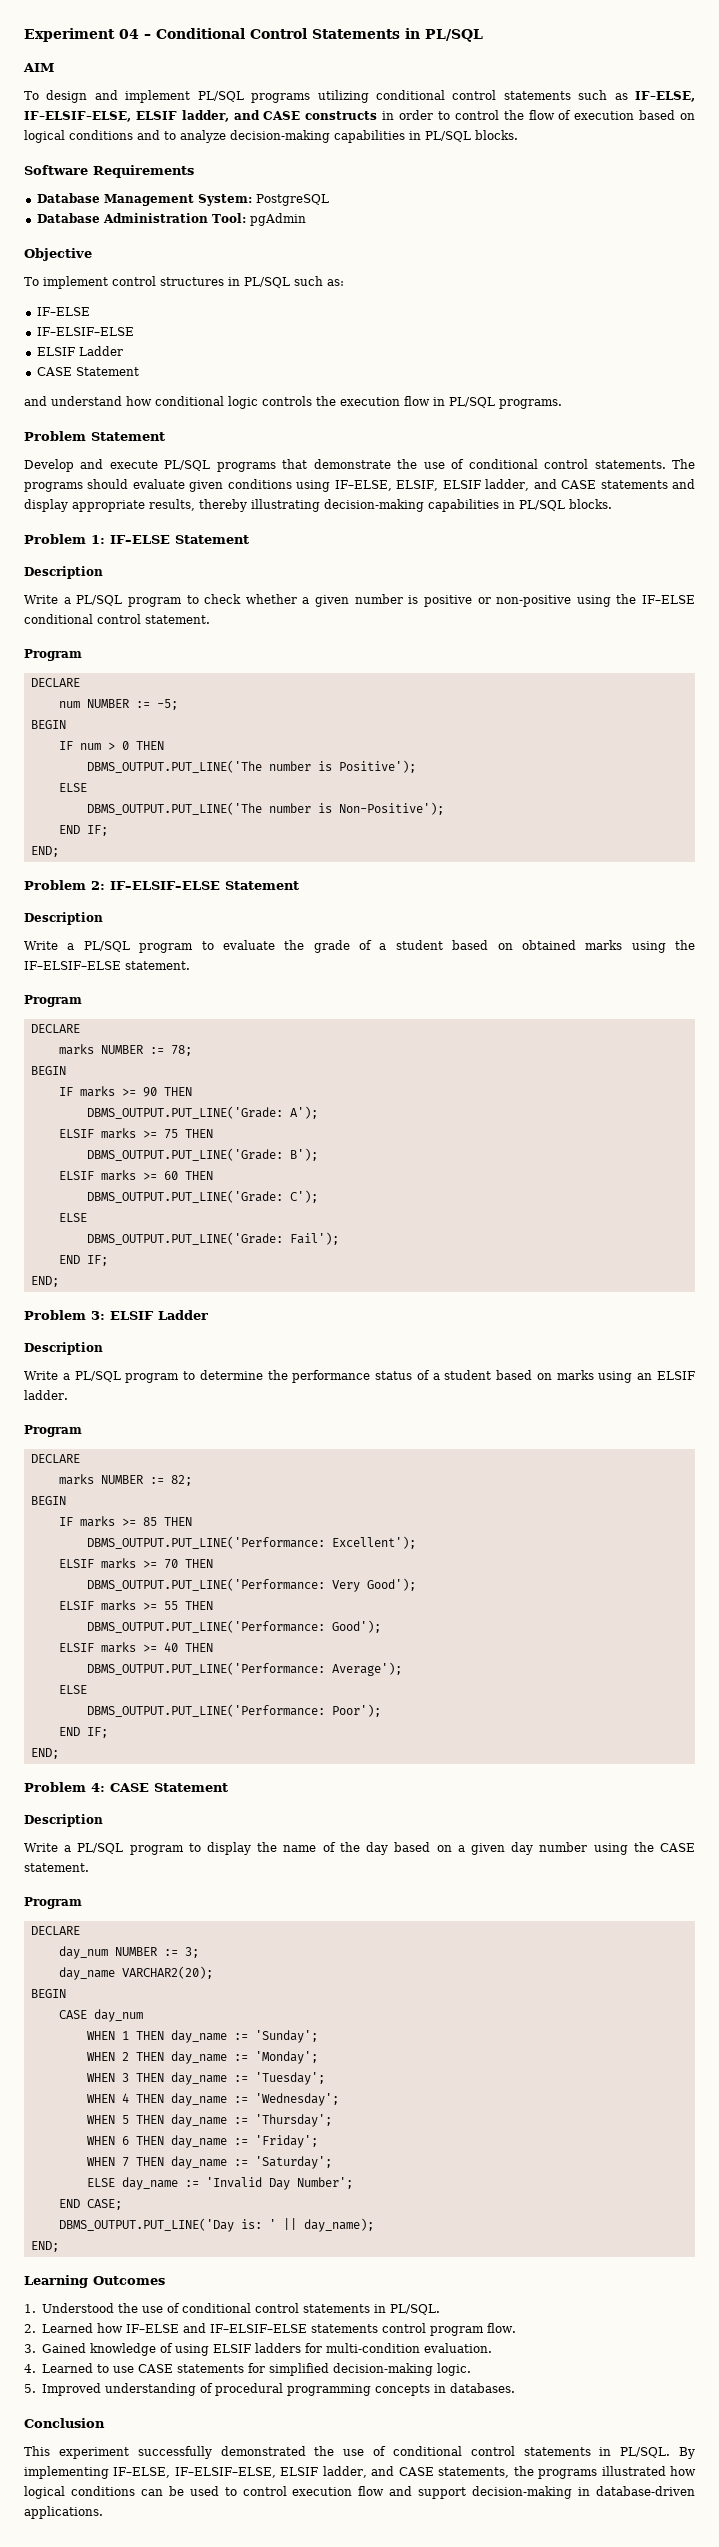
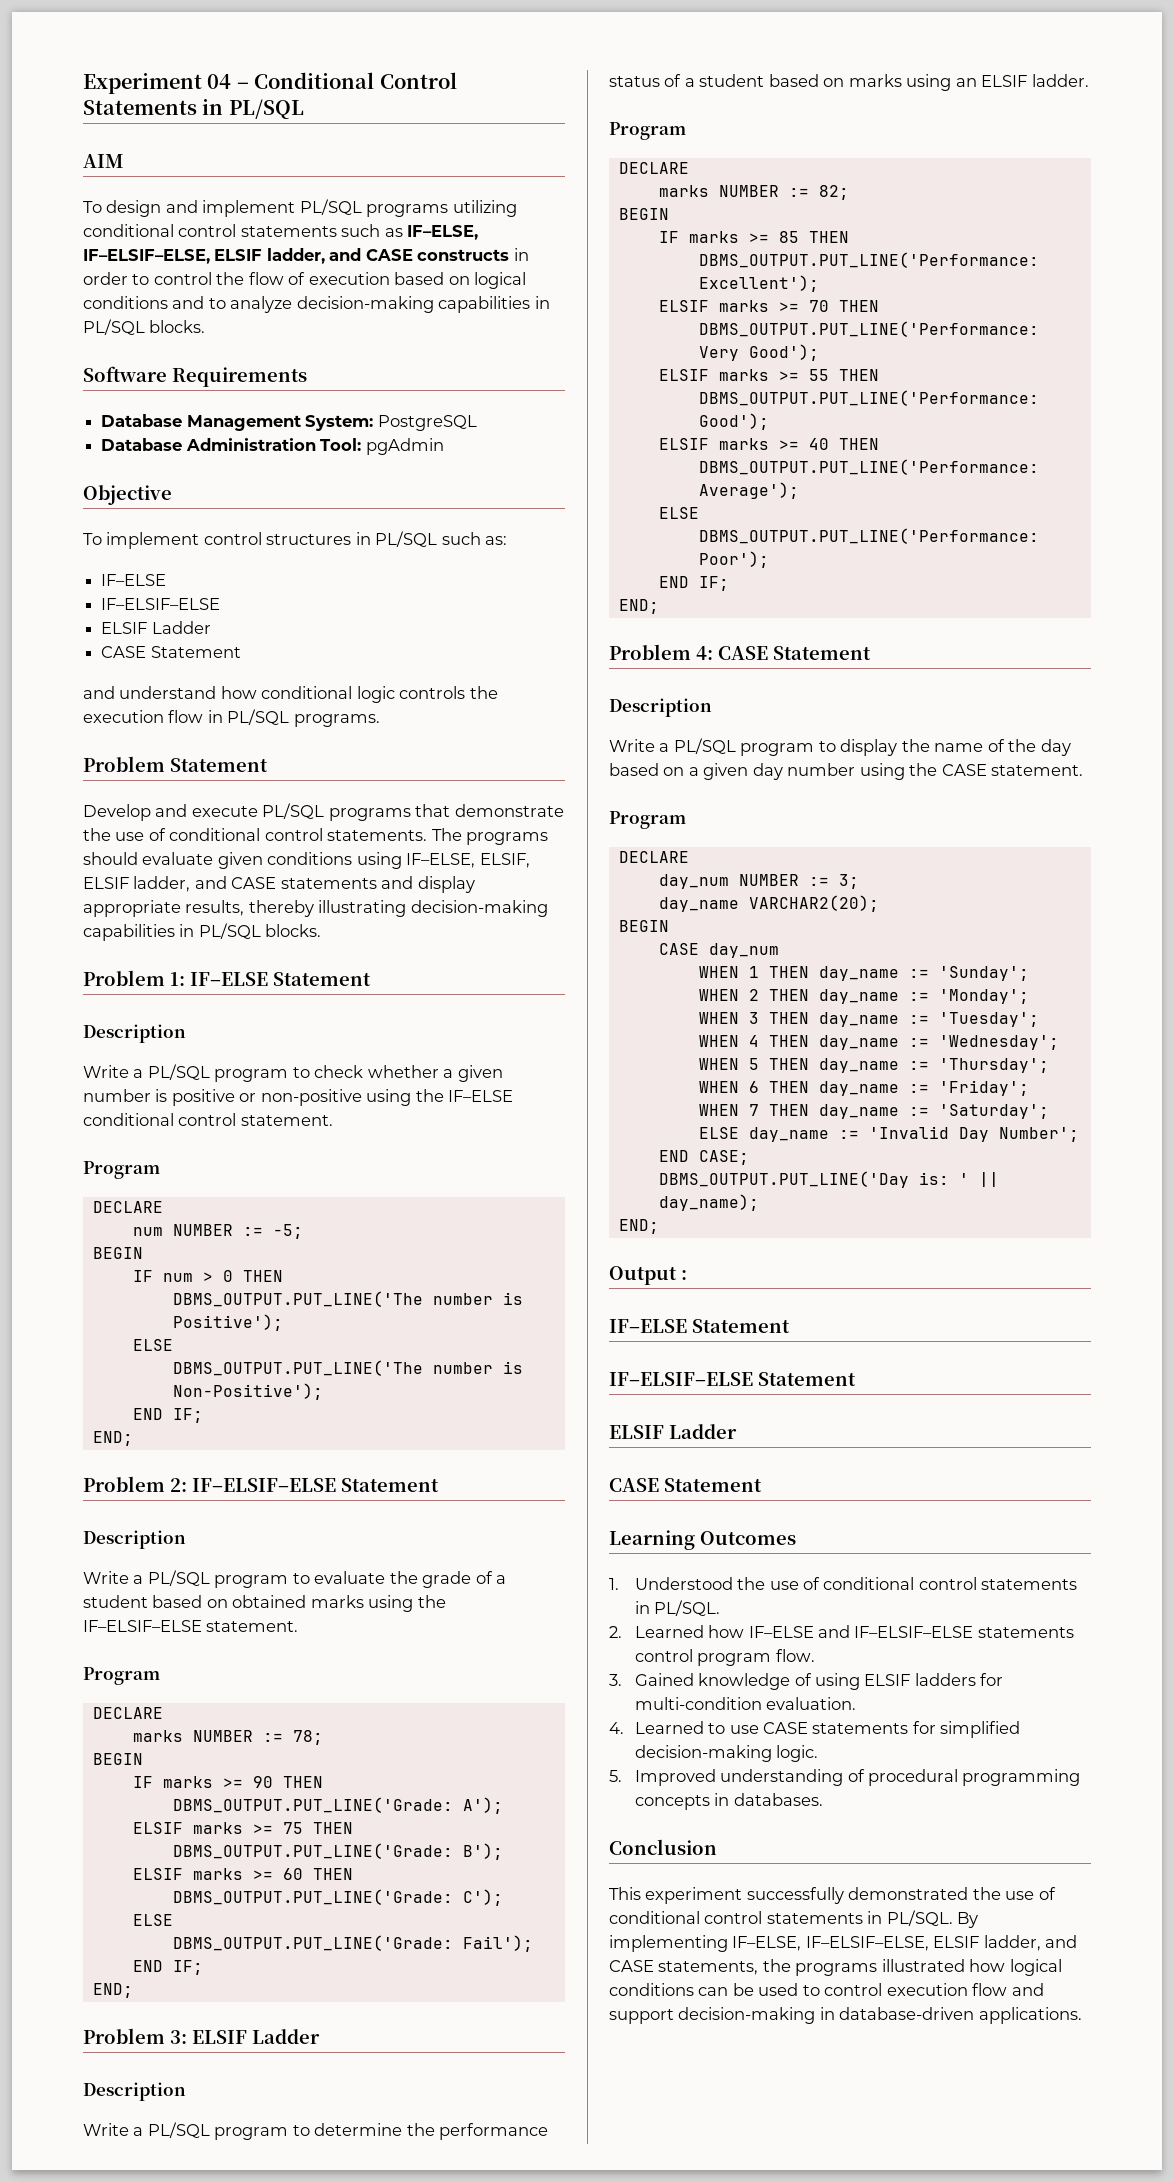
+ Output :
+ IF–ELSE Statement
+ IF–ELSIF–ELSE Statement
+ ELSIF Ladder
+ CASE Statement

